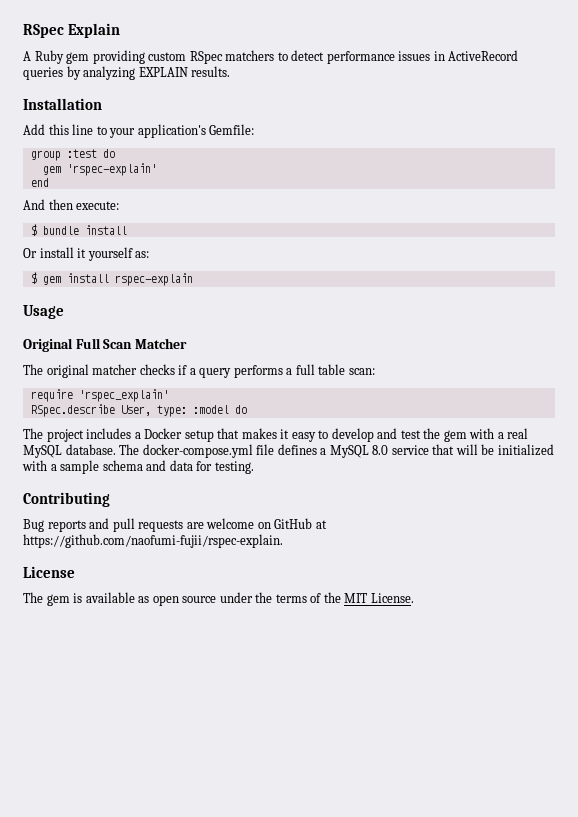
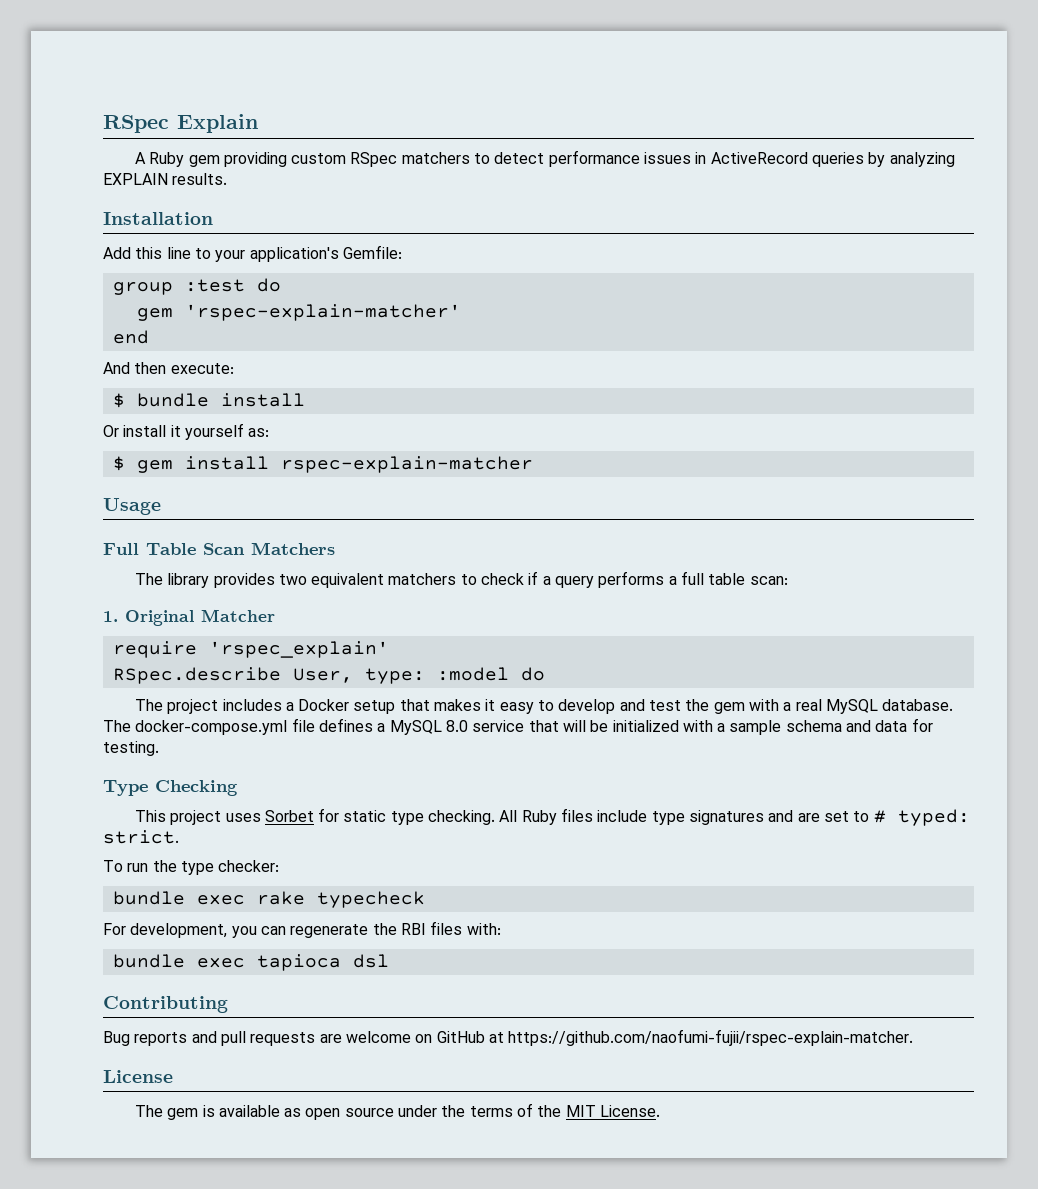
- gem 'rspec-explain'
+ gem 'rspec-explain-matcher'
- $ gem install rspec-explain
+ $ gem install rspec-explain-matcher
- Original Full Scan Matcher
- The original matcher checks if a query performs a full table scan:
+ Full Table Scan Matchers
+ The library provides two equivalent matchers to check if a query performs a full table scan:
+ 1. Original Matcher
+ Type Checking
+ This project uses Sorbet for static type checking. All Ruby files include type signatures and are set to # typed: strict.
+ To run the type checker:
+ bundle exec rake typecheck
+ For development, you can regenerate the RBI files with:
+ bundle exec tapioca dsl
- Bug reports and pull requests are welcome on GitHub at https://github.com/naofumi-fujii/rspec-explain.
+ Bug reports and pull requests are welcome on GitHub at https://github.com/naofumi-fujii/rspec-explain-matcher.

